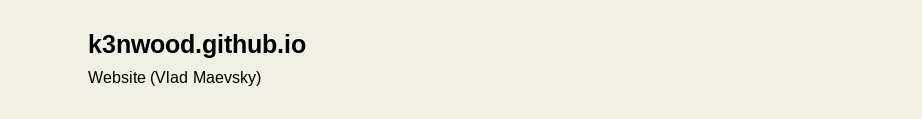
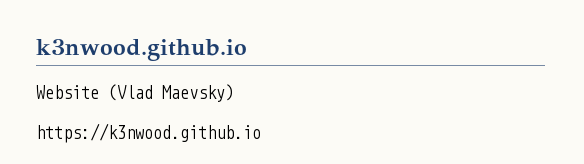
+ https://k3nwood.github.io

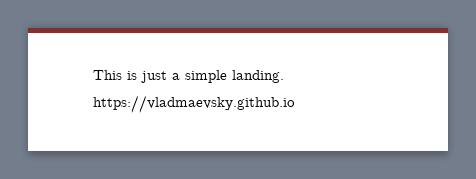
- k3nwood.github.io
- Website (Vlad Maevsky)
- https://k3nwood.github.io
+ This is just a simple landing.
+ https://vladmaevsky.github.io

